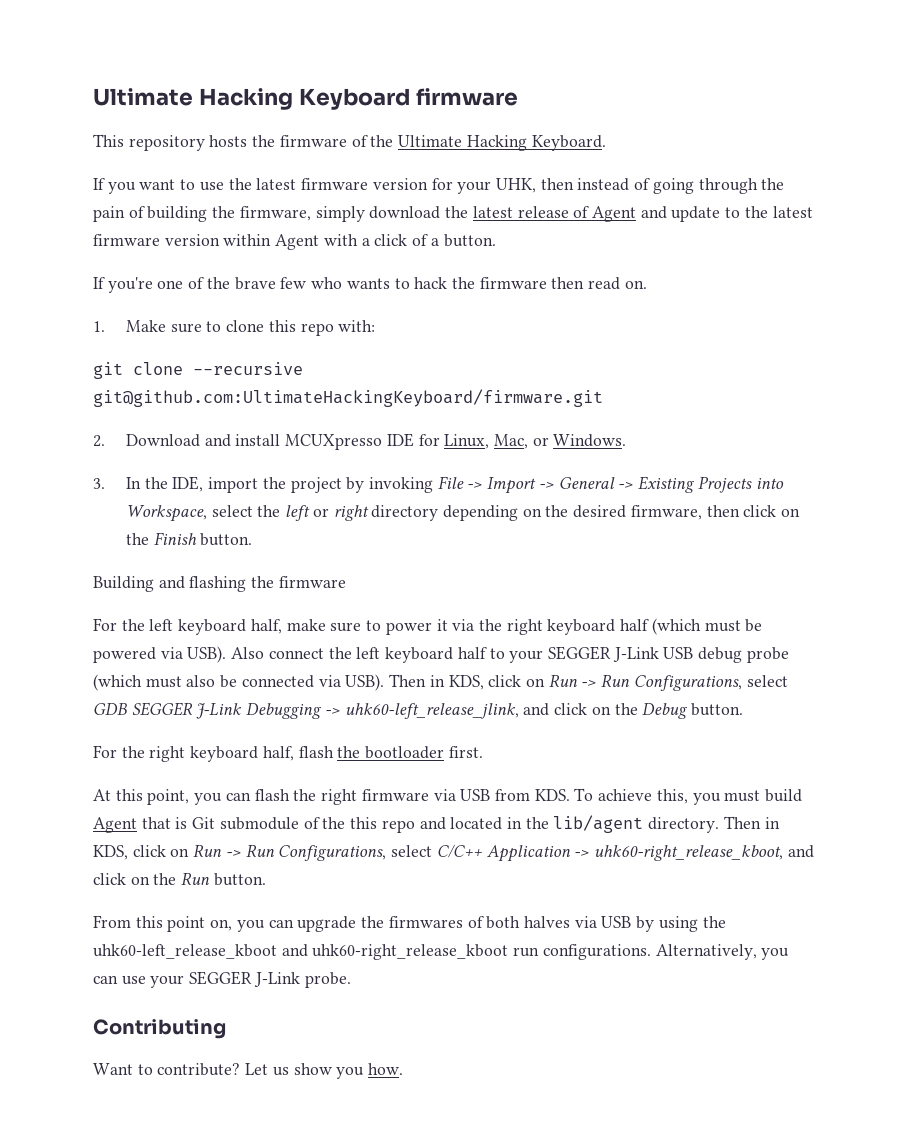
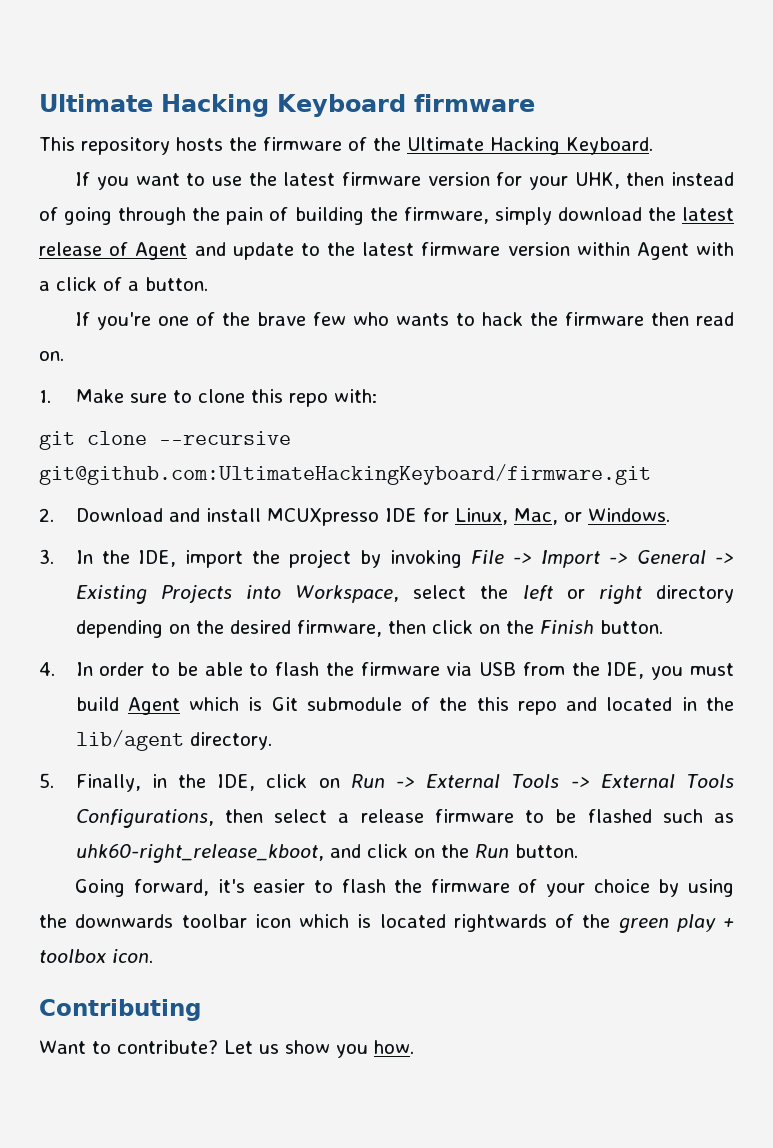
- Building and flashing the firmware
- For the left keyboard half, make sure to power it via the right keyboard half (which must be powered via USB). Also connect the left keyboard half to your SEGGER J-Link USB debug probe (which must also be connected via USB). Then in KDS, click on Run -> Run Configurations, select GDB SEGGER J-Link Debugging -> uhk60-left_release_jlink, and click on the Debug button.
- For the right keyboard half, flash the bootloader first.
- At this point, you can flash the right firmware via USB from KDS. To achieve this, you must build Agent that is Git submodule of the this repo and located in the lib/agent directory. Then in KDS, click on Run -> Run Configurations, select C/C++ Application -> uhk60-right_release_kboot, and click on the Run button.
+ 4. In order to be able to flash the firmware via USB from the IDE, you must build Agent which is Git submodule of the this repo and located in the lib/agent directory.
+ 5. Finally, in the IDE, click on Run -> External Tools -> External Tools Configurations, then select a release firmware to be flashed such as uhk60-right_release_kboot, and click on the Run button.
- From this point on, you can upgrade the firmwares of both halves via USB by using the uhk60-left_release_kboot and uhk60-right_release_kboot run configurations. Alternatively, you can use your SEGGER J-Link probe.
+ Going forward, it's easier to flash the firmware of your choice by using the downwards toolbar icon which is located rightwards of the green play + toolbox icon.

